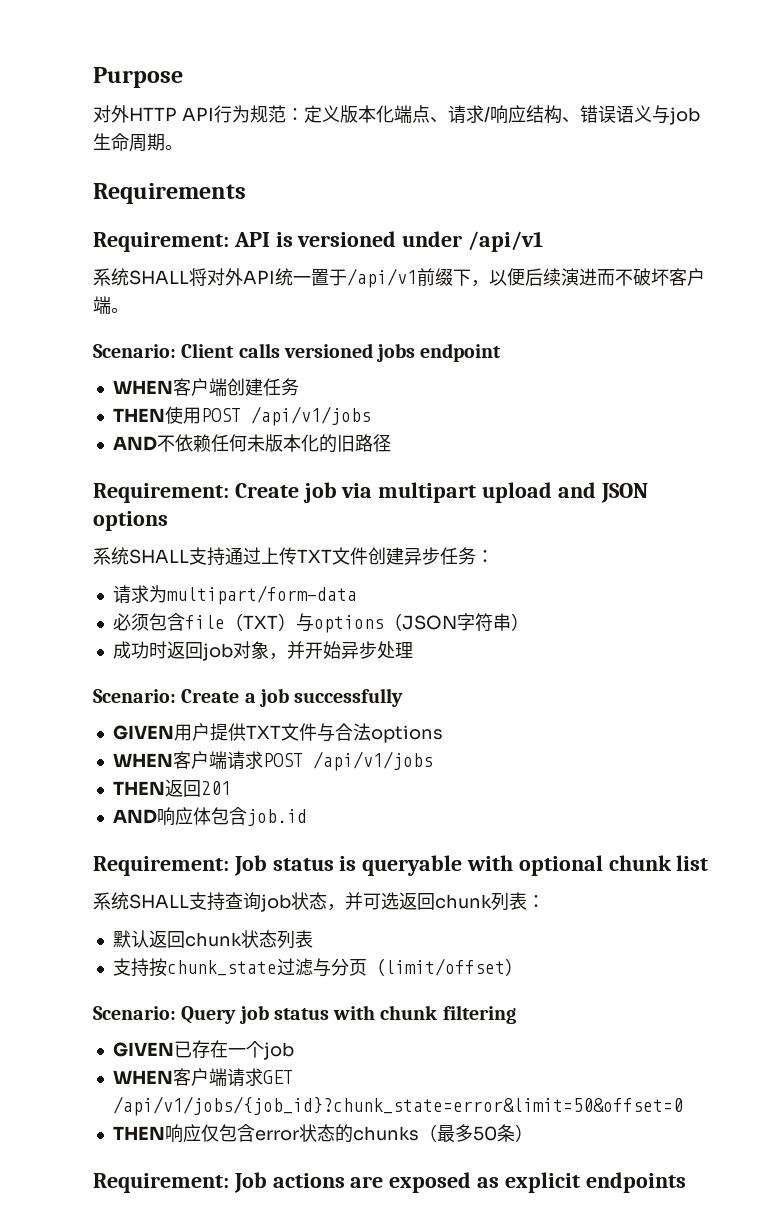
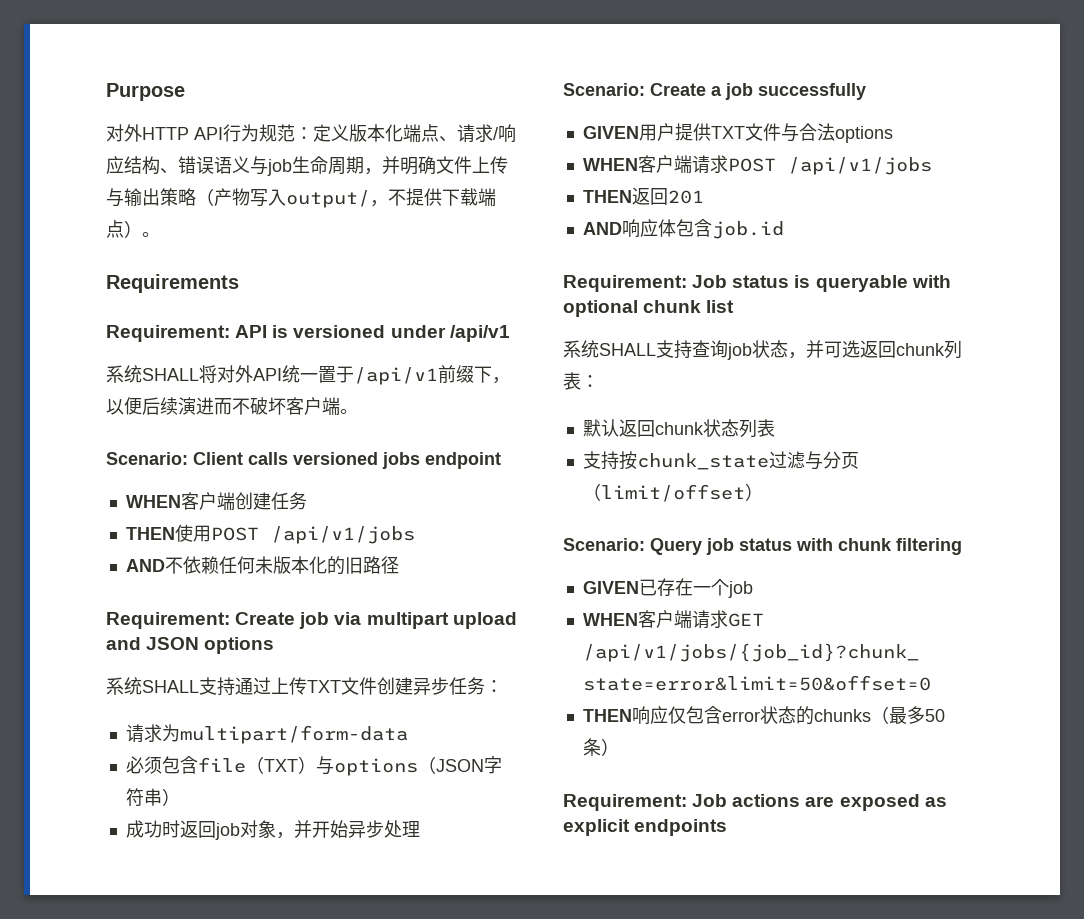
- 对外HTTP API行为规范：定义版本化端点、请求/响应结构、错误语义与job生命周期。
+ 对外HTTP API行为规范：定义版本化端点、请求/响应结构、错误语义与job生命周期，并明确文件上传与输出策略（产物写入output/，不提供下载端点）。

